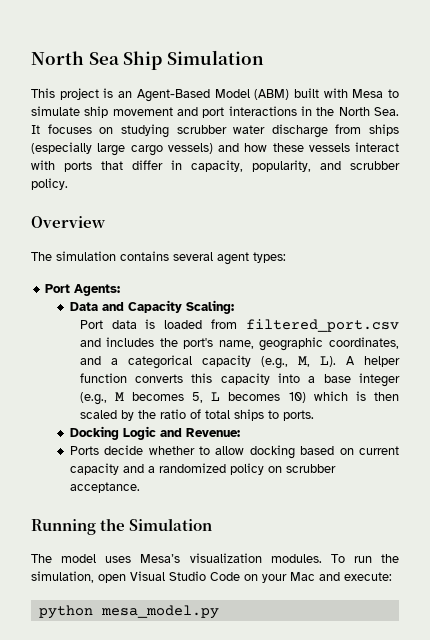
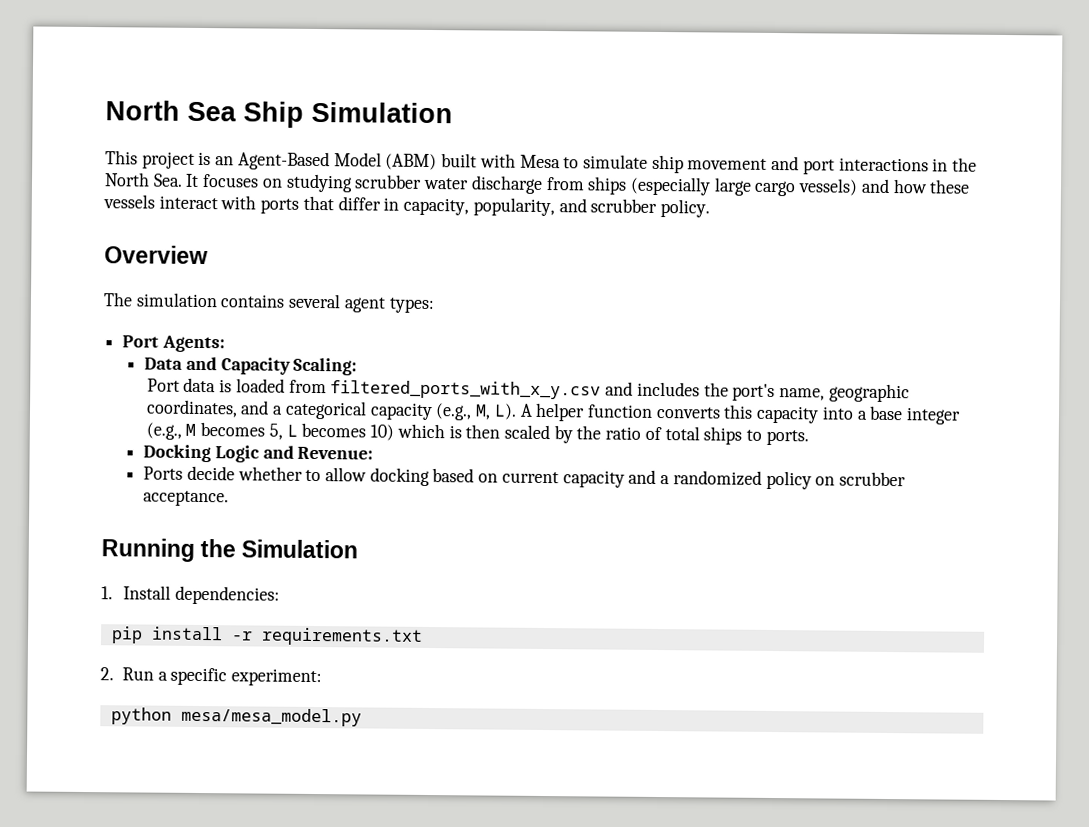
- Port data is loaded from filtered_port.csv and includes the port's name, geographic coordinates, and a categorical capacity (e.g., M, L). A helper function converts this capacity into a base integer (e.g., M becomes 5, L becomes 10) which is then scaled by the ratio of total ships to ports.
+ Port data is loaded from filtered_ports_with_x_y.csv and includes the port's name, geographic coordinates, and a categorical capacity (e.g., M, L). A helper function converts this capacity into a base integer (e.g., M becomes 5, L becomes 10) which is then scaled by the ratio of total ships to ports.
- The model uses Mesa’s visualization modules. To run the simulation, open Visual Studio Code on your Mac and execute:
+ 1. Install dependencies:
+ pip install -r requirements.txt
+ 2. Run a specific experiment:
- python mesa_model.py
+ python mesa/mesa_model.py

